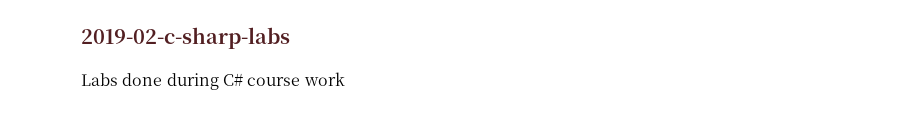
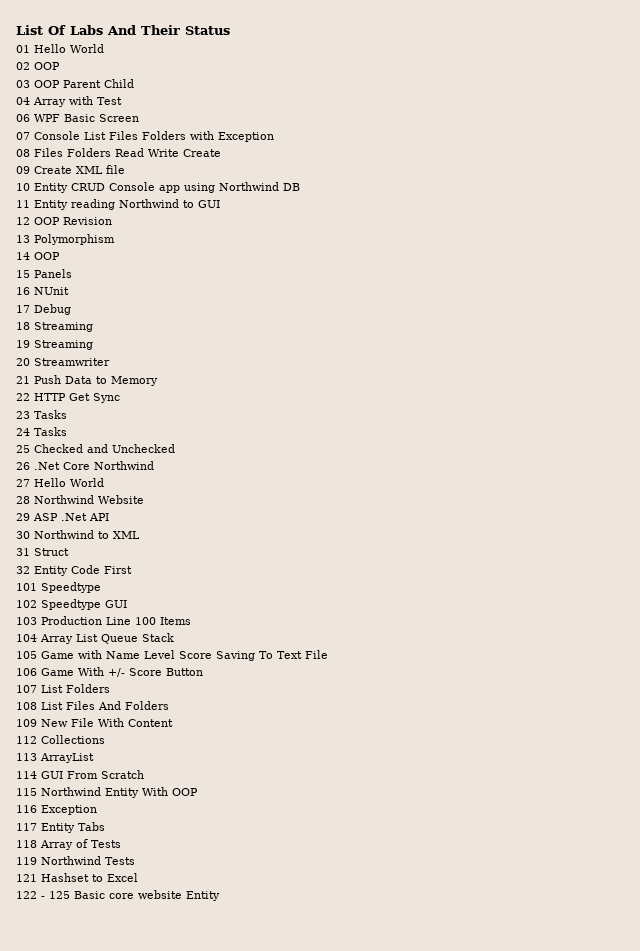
- 2019-02-c-sharp-labs
- Labs done during C# course work
+ List Of Labs And Their Status
+ 01 Hello World
+ 02 OOP
+ 03 OOP Parent Child
+ 04 Array with Test
+ 06 WPF Basic Screen
+ 07 Console List Files Folders with Exception
+ 08 Files Folders Read Write Create
+ 09 Create XML file
+ 10 Entity CRUD Console app using Northwind DB
+ 11 Entity reading Northwind to GUI
+ 12 OOP Revision
+ 13 Polymorphism
+ 14 OOP
+ 15 Panels
+ 16 NUnit
+ 17 Debug
+ 18 Streaming
+ 19 Streaming
+ 20 Streamwriter
+ 21 Push Data to Memory
+ 22 HTTP Get Sync
+ 23 Tasks
+ 24 Tasks
+ 25 Checked and Unchecked
+ 26 .Net Core Northwind
+ 27 Hello World
+ 28 Northwind Website
+ 29 ASP .Net API
+ 30 Northwind to XML
+ 31 Struct
+ 32 Entity Code First
+ 101 Speedtype
+ 102 Speedtype GUI
+ 103 Production Line 100 Items
+ 104 Array List Queue Stack
+ 105 Game with Name Level Score Saving To Text File
+ 106 Game With +/- Score Button
+ 107 List Folders
+ 108 List Files And Folders
+ 109 New File With Content
+ 112 Collections
+ 113 ArrayList
+ 114 GUI From Scratch
+ 115 Northwind Entity With OOP
+ 116 Exception
+ 117 Entity Tabs
+ 118 Array of Tests
+ 119 Northwind Tests
+ 121 Hashset to Excel
+ 122 - 125 Basic core website Entity

